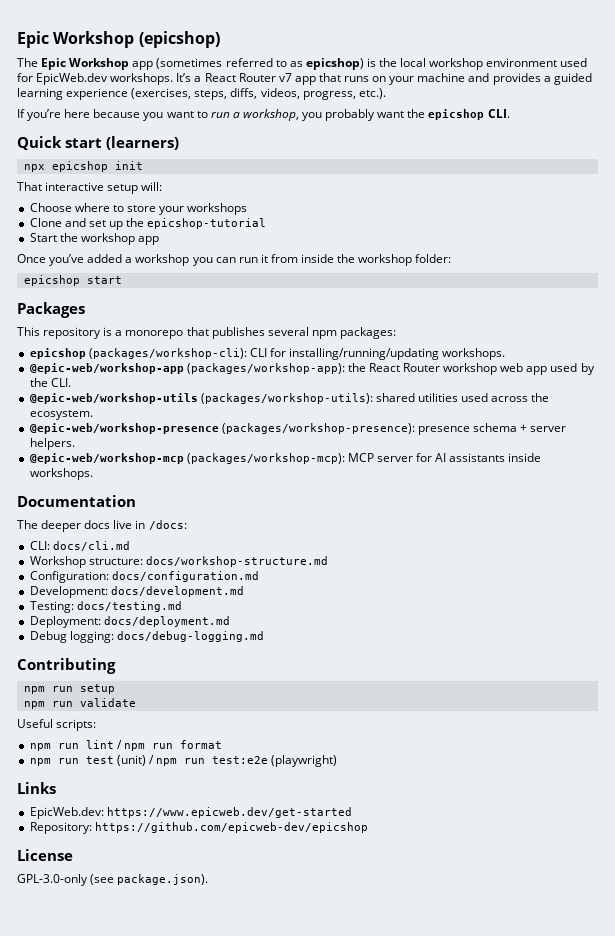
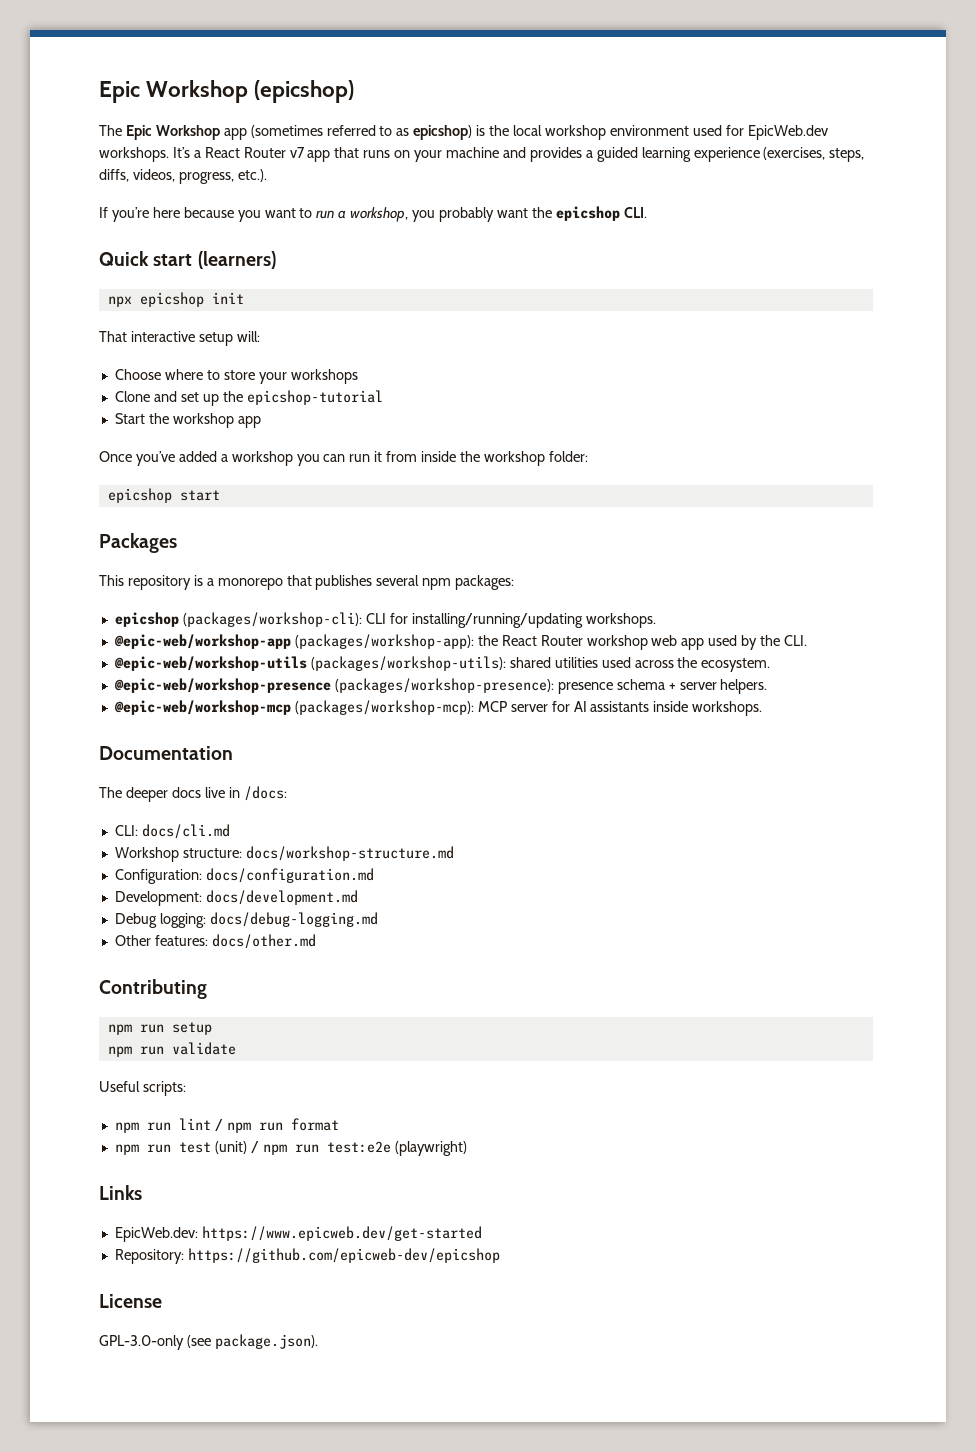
- Testing: docs/testing.md
- Deployment: docs/deployment.md
+ Other features: docs/other.md

